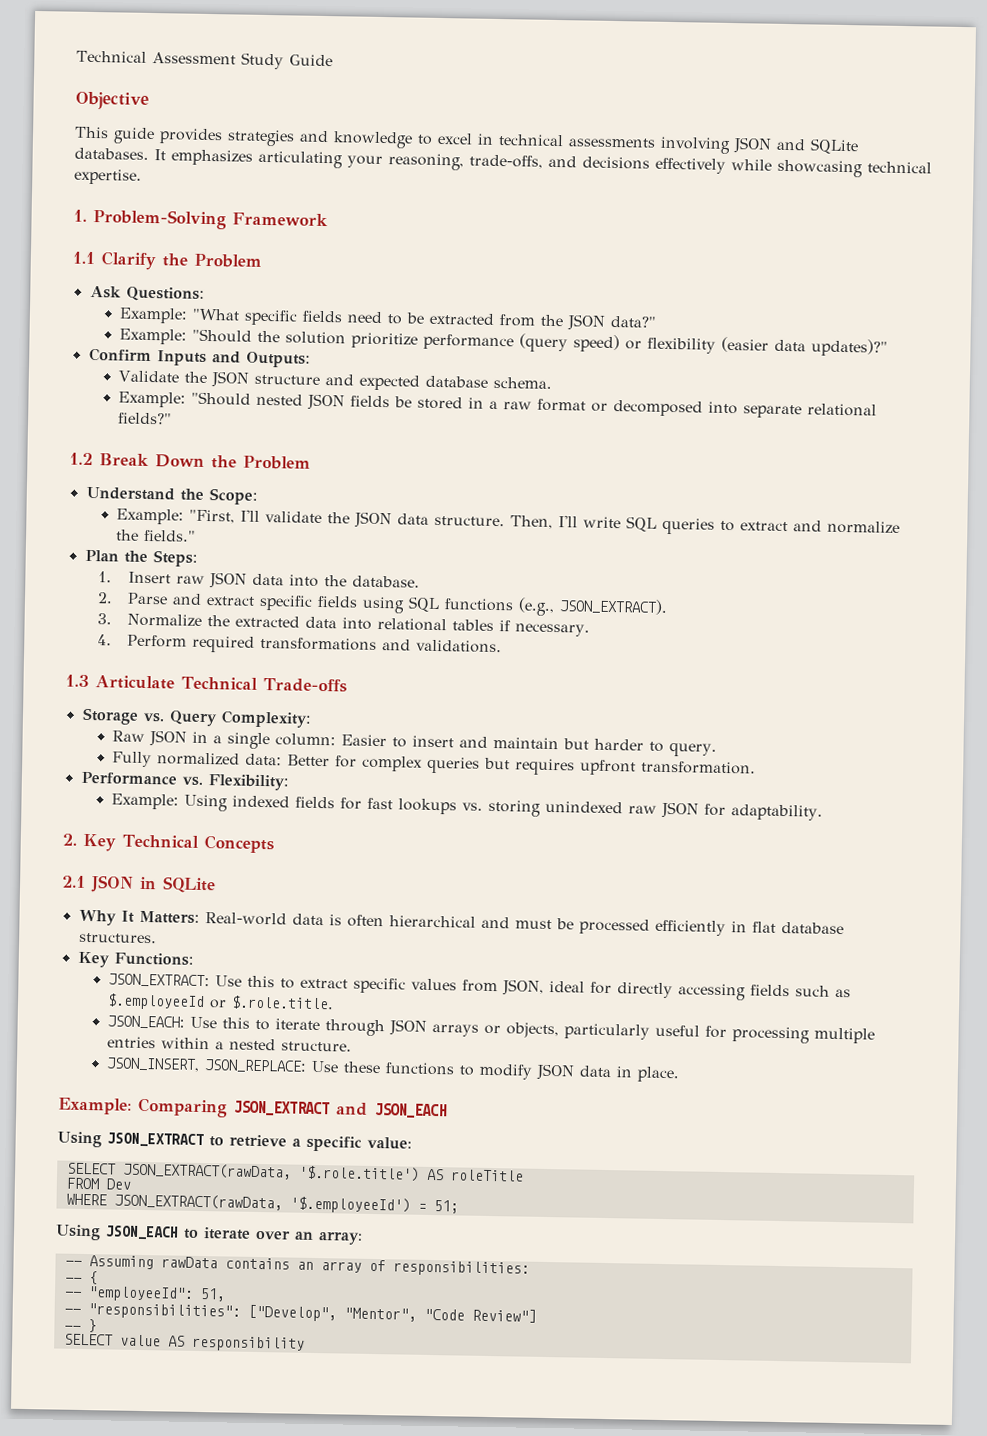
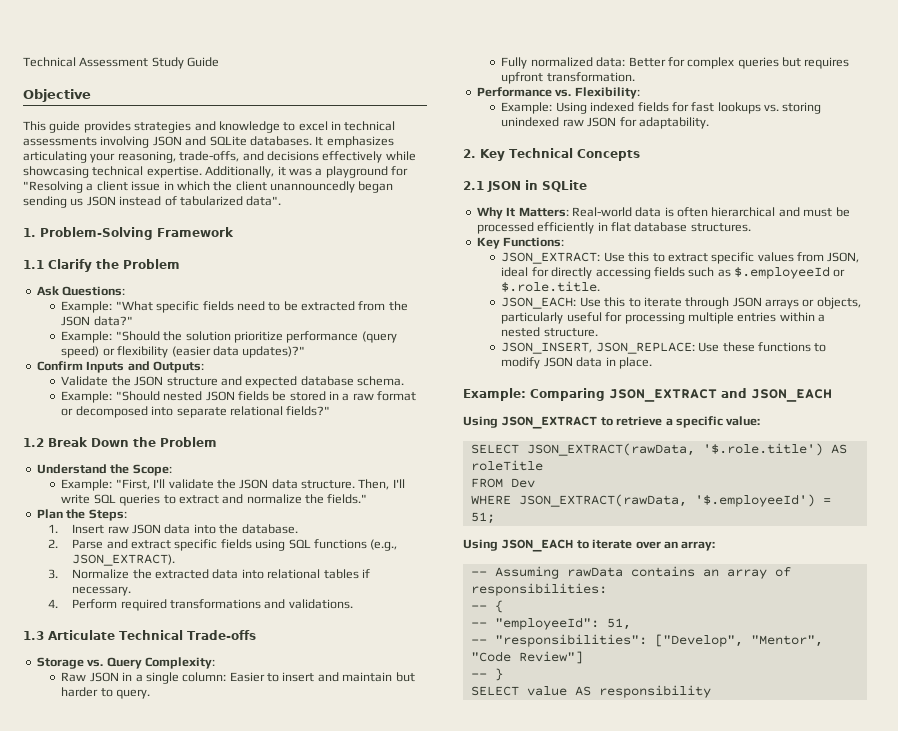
+ Additionally, it was a playground for "Resolving a client issue in which the client unannouncedly began sending us JSON instead of tabularized data".

